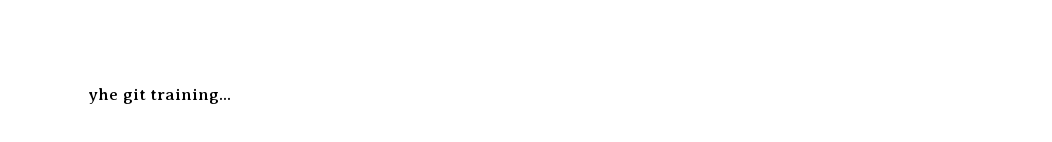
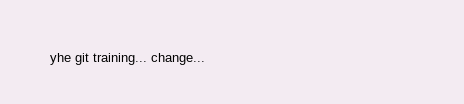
- yhe git training...
+ yhe git training... change...

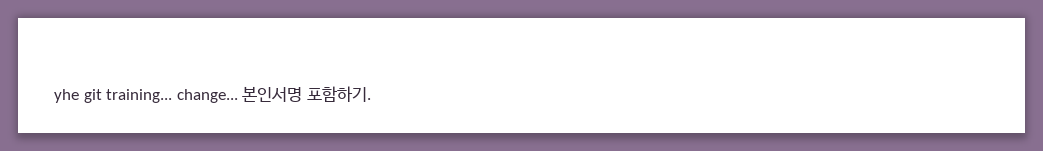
+ 본인서명 포함하기.

